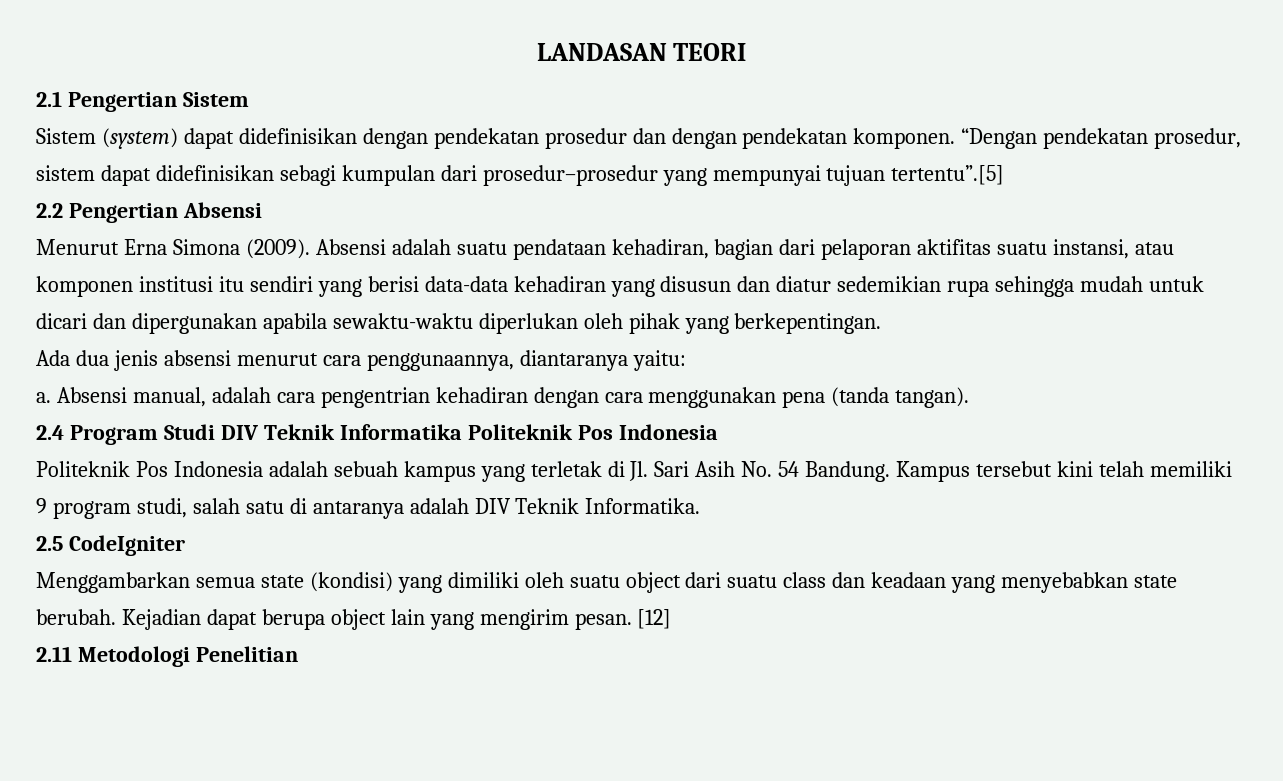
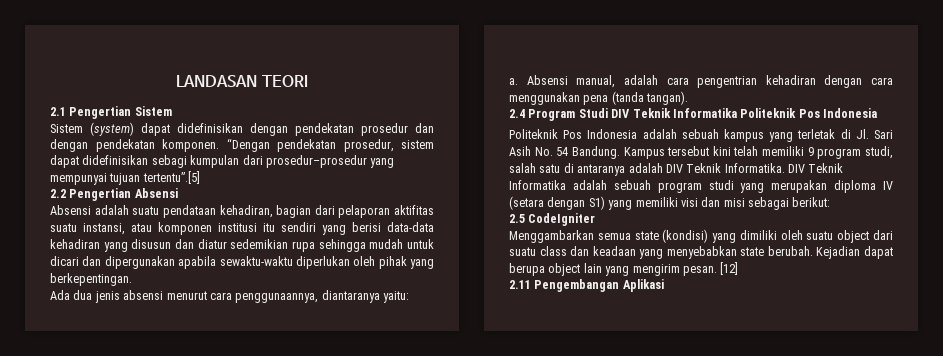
- Menurut Erna Simona (2009).
+ DIV Teknik Informatika adalah sebuah program studi yang merupakan diploma IV (setara dengan S1) yang memiliki visi dan misi sebagai berikut:
- 2.11 Metodologi Penelitian
+ 2.11 Pengembangan Aplikasi

